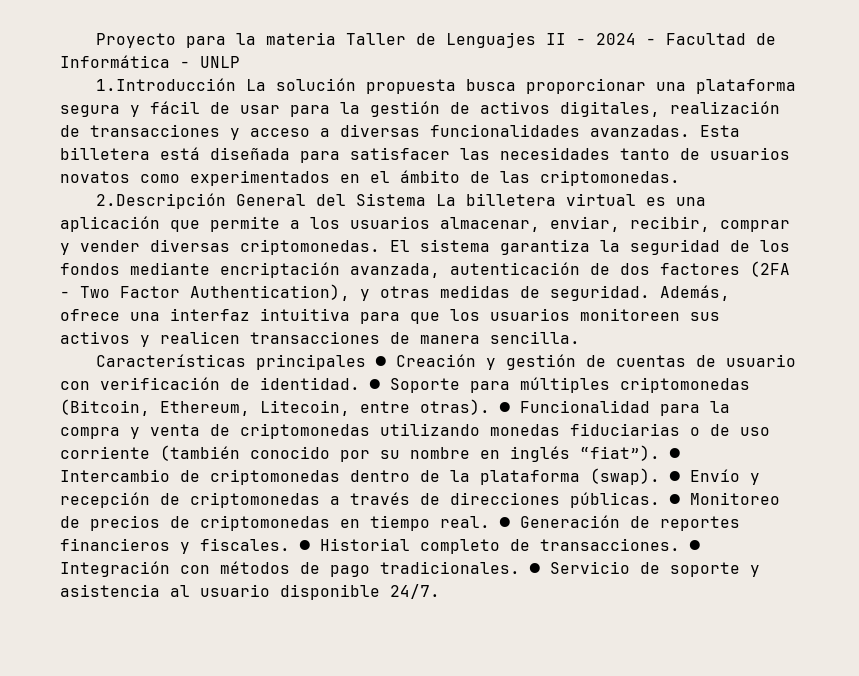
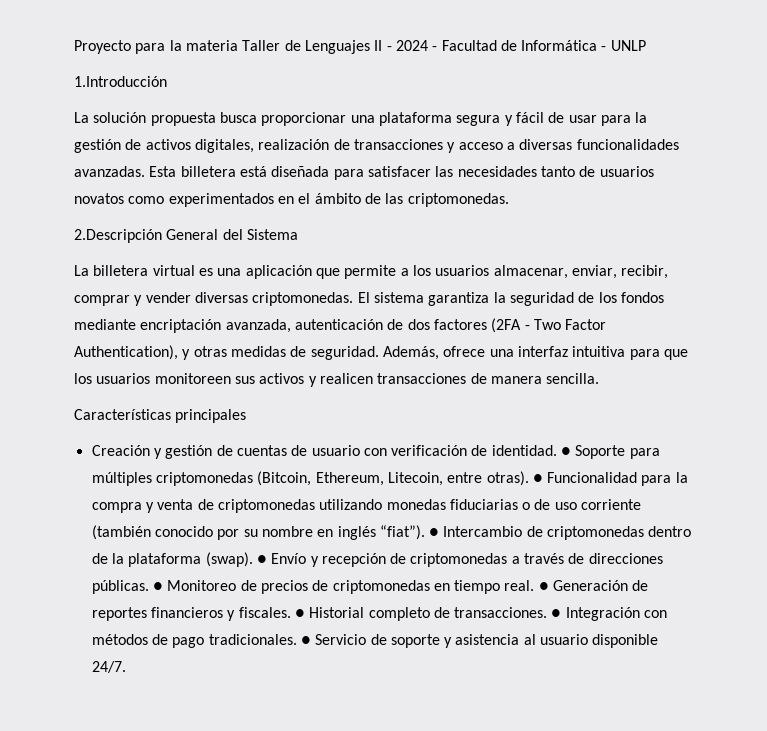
- 1.Introducción La solución propuesta busca proporcionar una plataforma segura y fácil de usar para la gestión de activos digitales, realización de transacciones y acceso a diversas funcionalidades avanzadas.
+ 1.Introducción
+ La solución propuesta busca proporcionar una plataforma segura y fácil de usar para la gestión de activos digitales, realización de transacciones y acceso a diversas funcionalidades avanzadas.
- 2.Descripción General del Sistema La billetera virtual es una aplicación que permite a los usuarios almacenar, enviar, recibir, comprar y vender diversas criptomonedas.
+ 2.Descripción General del Sistema
+ La billetera virtual es una aplicación que permite a los usuarios almacenar, enviar, recibir, comprar y vender diversas criptomonedas.
- Características principales ● Creación y gestión de cuentas de usuario con verificación de identidad.
+ Características principales
+ Creación y gestión de cuentas de usuario con verificación de identidad.

